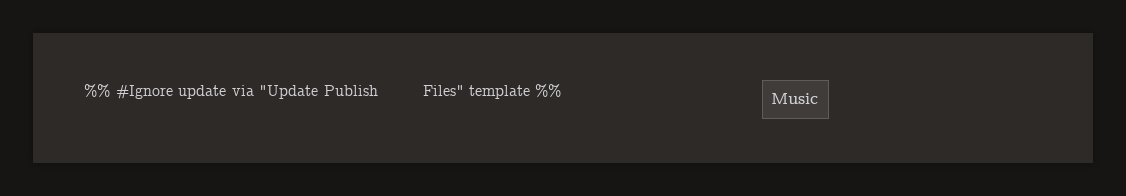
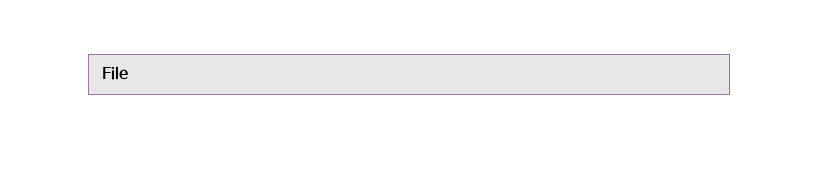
- %% #Ignore update via "Update Publish Files" template %%
- Music
+ File

